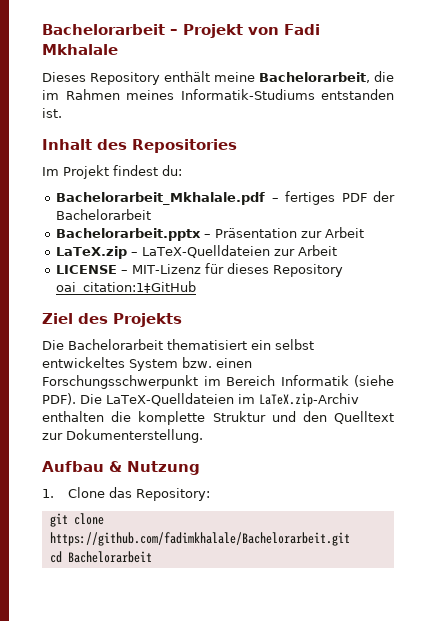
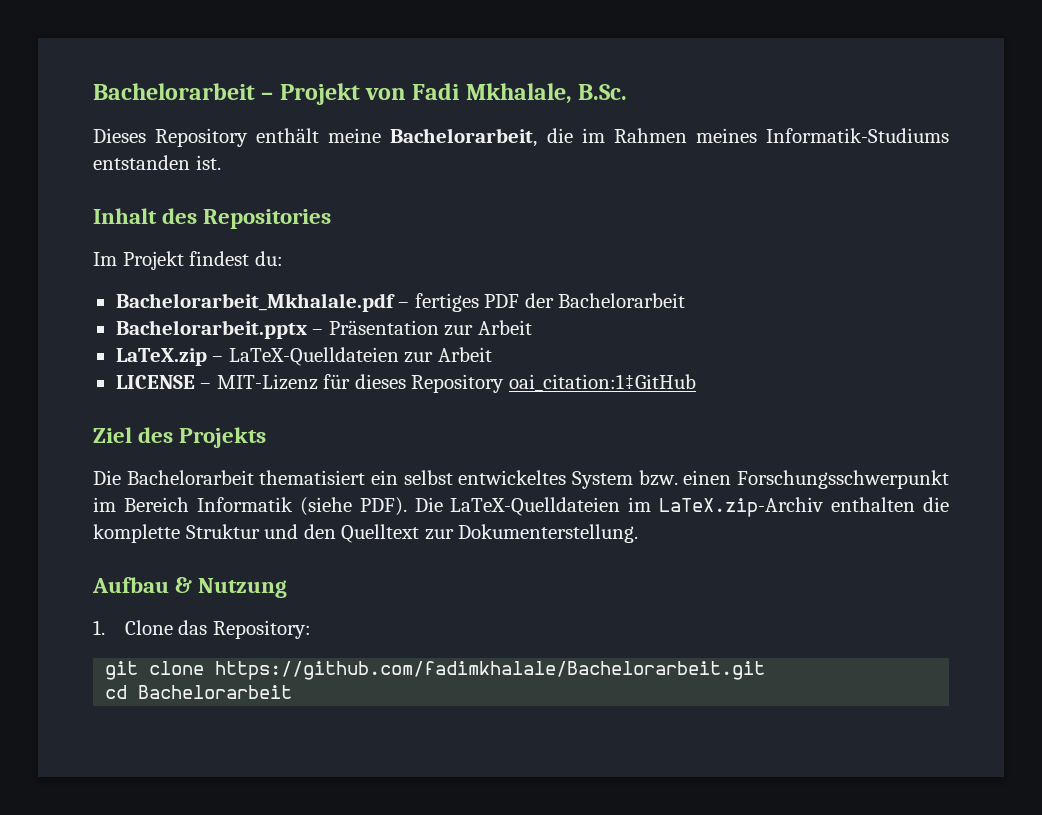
- Bachelorarbeit – Projekt von Fadi Mkhalale
+ Bachelorarbeit – Projekt von Fadi Mkhalale, B.Sc.

